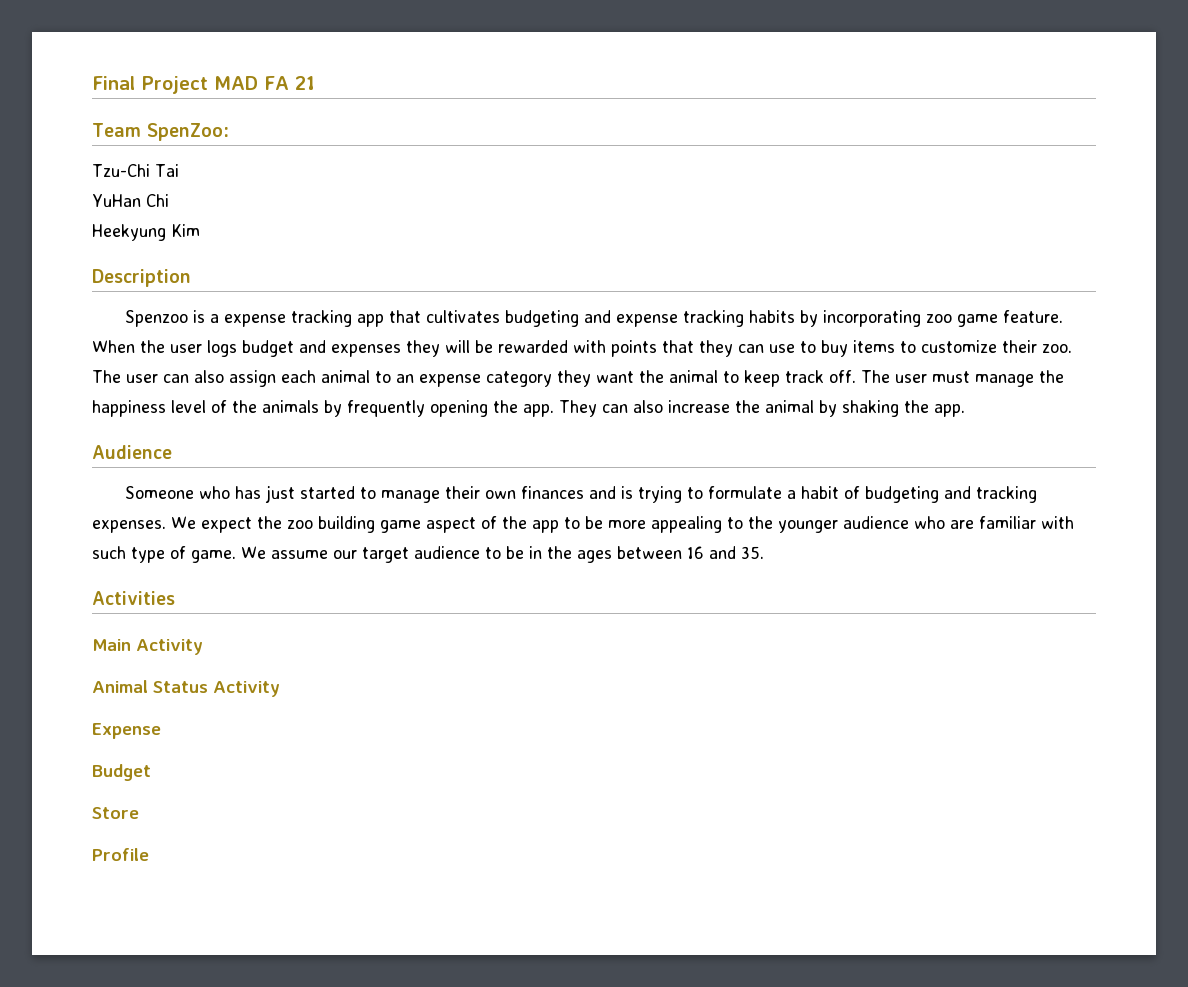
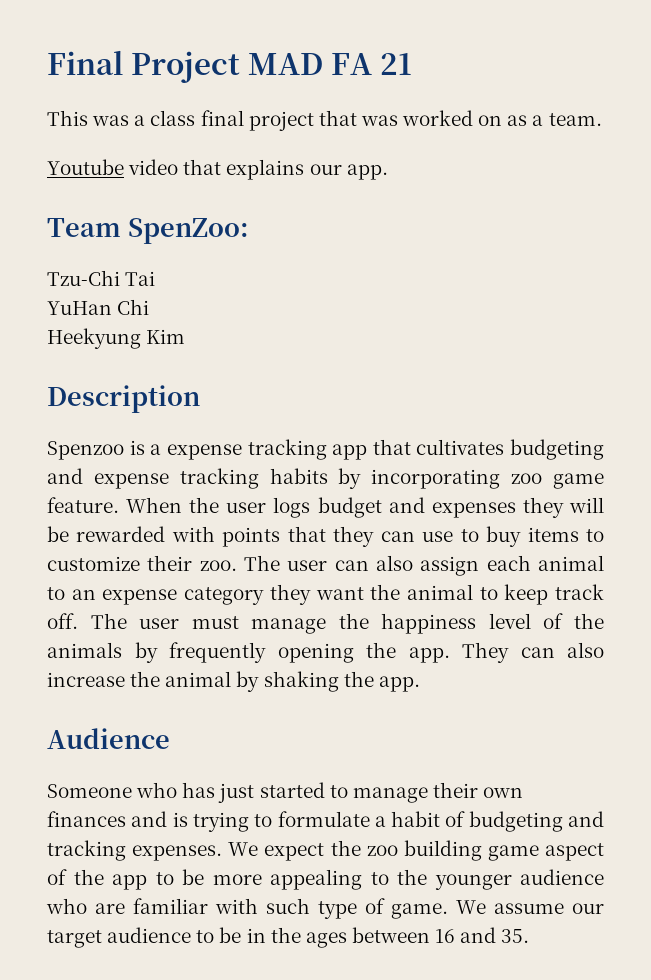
+ This was a class final project that was worked on as a team.
+ Youtube video that explains our app.
- Activities
- Main Activity
- Animal Status Activity
- Expense
- Budget
- Store
- Profile

